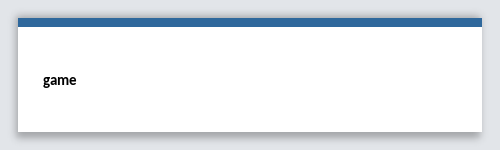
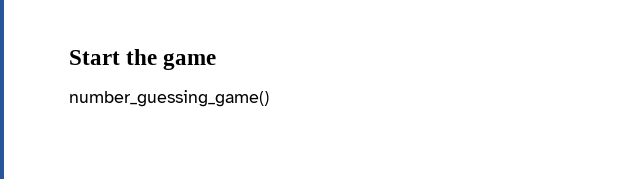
- game
+ Start the game
+ number_guessing_game()

